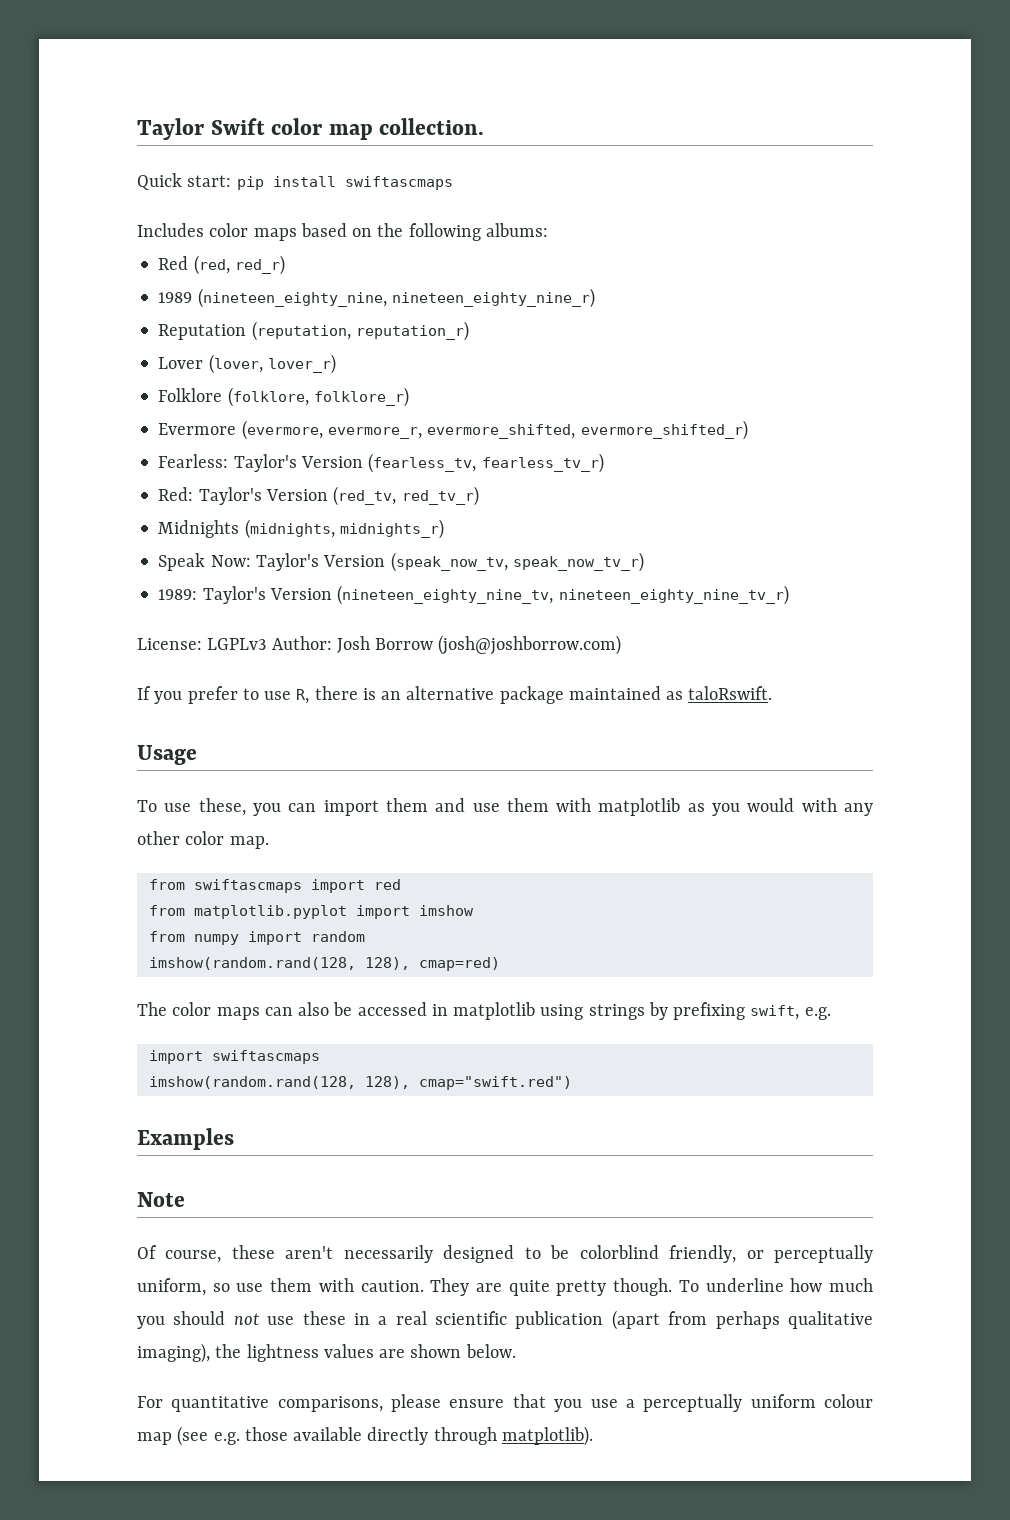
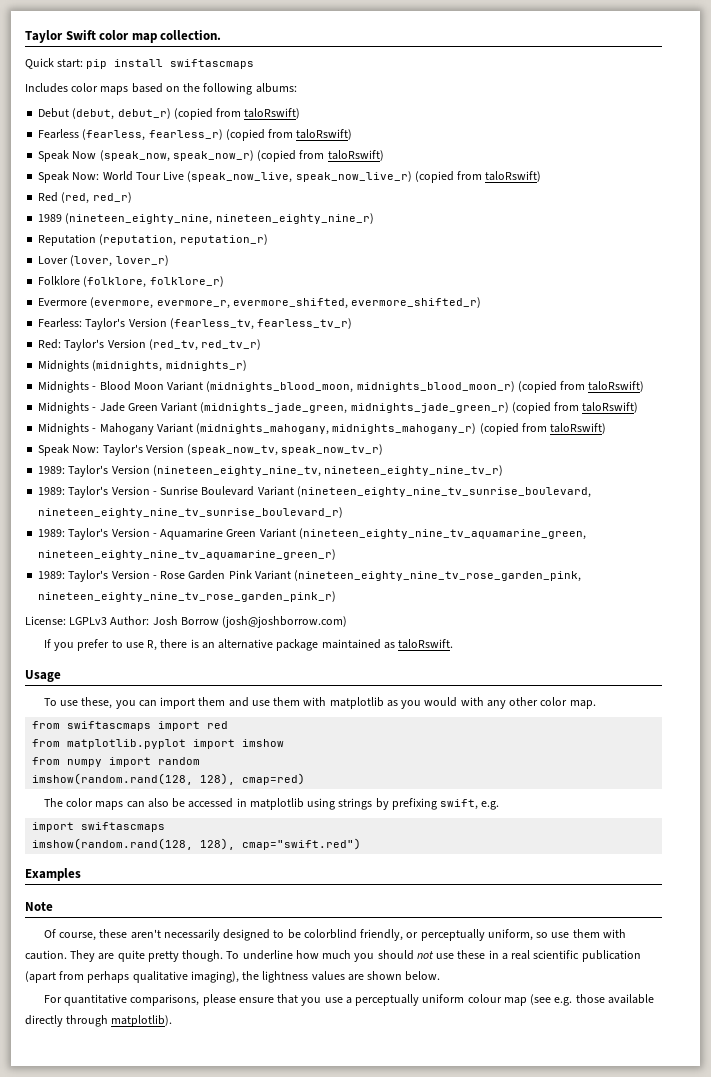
+ Debut (debut, debut_r) (copied from taloRswift)
+ Fearless (fearless, fearless_r) (copied from taloRswift)
+ Speak Now (speak_now, speak_now_r) (copied from taloRswift)
+ Speak Now: World Tour Live (speak_now_live, speak_now_live_r) (copied from taloRswift)
+ Midnights - Blood Moon Variant (midnights_blood_moon, midnights_blood_moon_r) (copied from taloRswift)
+ Midnights - Jade Green Variant (midnights_jade_green, midnights_jade_green_r) (copied from taloRswift)
+ Midnights - Mahogany Variant (midnights_mahogany, midnights_mahogany_r) (copied from taloRswift)
+ 1989: Taylor's Version - Sunrise Boulevard Variant (nineteen_eighty_nine_tv_sunrise_boulevard, nineteen_eighty_nine_tv_sunrise_boulevard_r)
+ 1989: Taylor's Version - Aquamarine Green Variant (nineteen_eighty_nine_tv_aquamarine_green, nineteen_eighty_nine_tv_aquamarine_green_r)
+ 1989: Taylor's Version - Rose Garden Pink Variant (nineteen_eighty_nine_tv_rose_garden_pink, nineteen_eighty_nine_tv_rose_garden_pink_r)

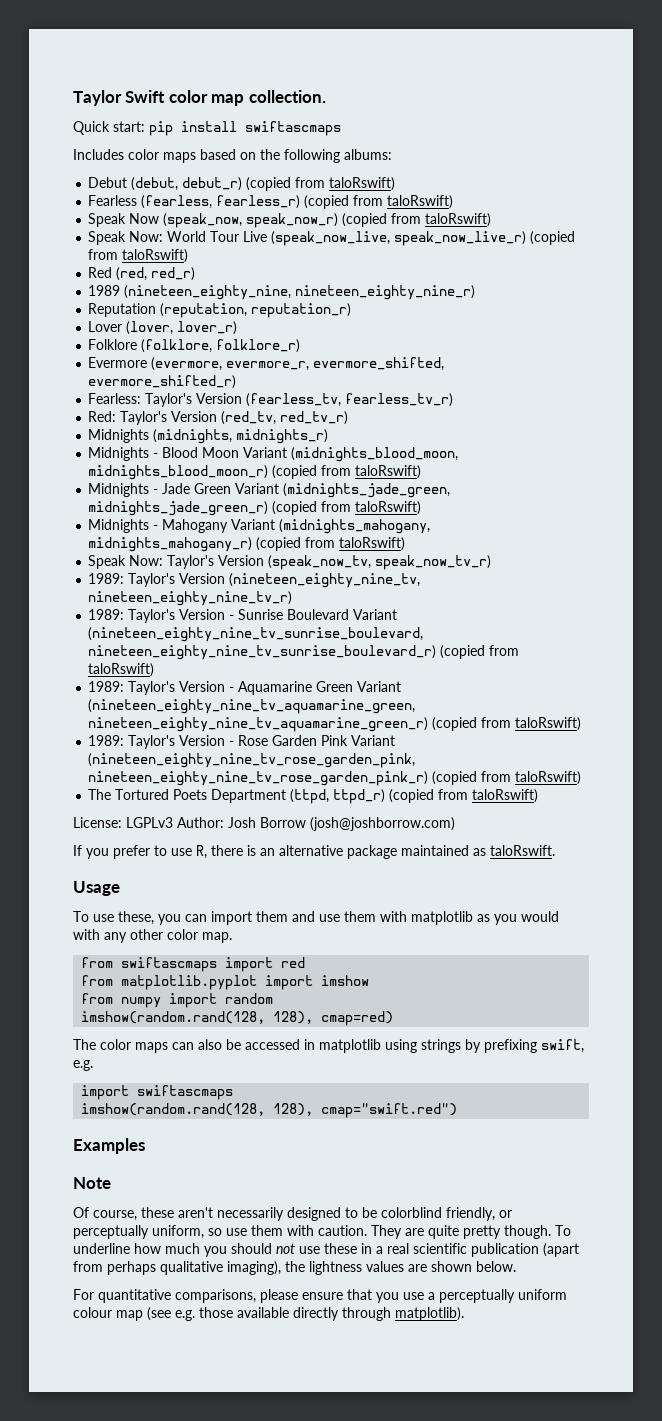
- 1989: Taylor's Version - Sunrise Boulevard Variant (nineteen_eighty_nine_tv_sunrise_boulevard, nineteen_eighty_nine_tv_sunrise_boulevard_r)
+ 1989: Taylor's Version - Sunrise Boulevard Variant (nineteen_eighty_nine_tv_sunrise_boulevard, nineteen_eighty_nine_tv_sunrise_boulevard_r) (copied from taloRswift)
- 1989: Taylor's Version - Aquamarine Green Variant (nineteen_eighty_nine_tv_aquamarine_green, nineteen_eighty_nine_tv_aquamarine_green_r)
+ 1989: Taylor's Version - Aquamarine Green Variant (nineteen_eighty_nine_tv_aquamarine_green, nineteen_eighty_nine_tv_aquamarine_green_r) (copied from taloRswift)
- 1989: Taylor's Version - Rose Garden Pink Variant (nineteen_eighty_nine_tv_rose_garden_pink, nineteen_eighty_nine_tv_rose_garden_pink_r)
+ 1989: Taylor's Version - Rose Garden Pink Variant (nineteen_eighty_nine_tv_rose_garden_pink, nineteen_eighty_nine_tv_rose_garden_pink_r) (copied from taloRswift)
+ The Tortured Poets Department (ttpd, ttpd_r) (copied from taloRswift)

